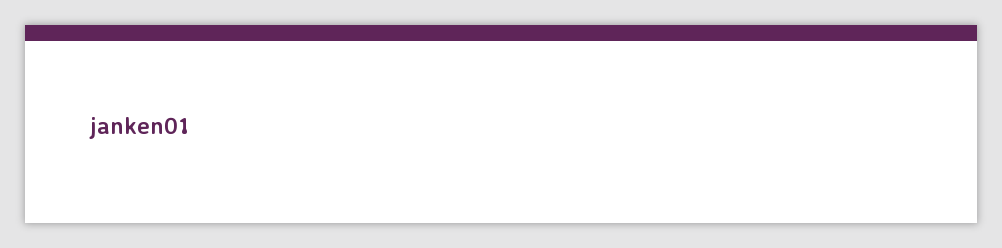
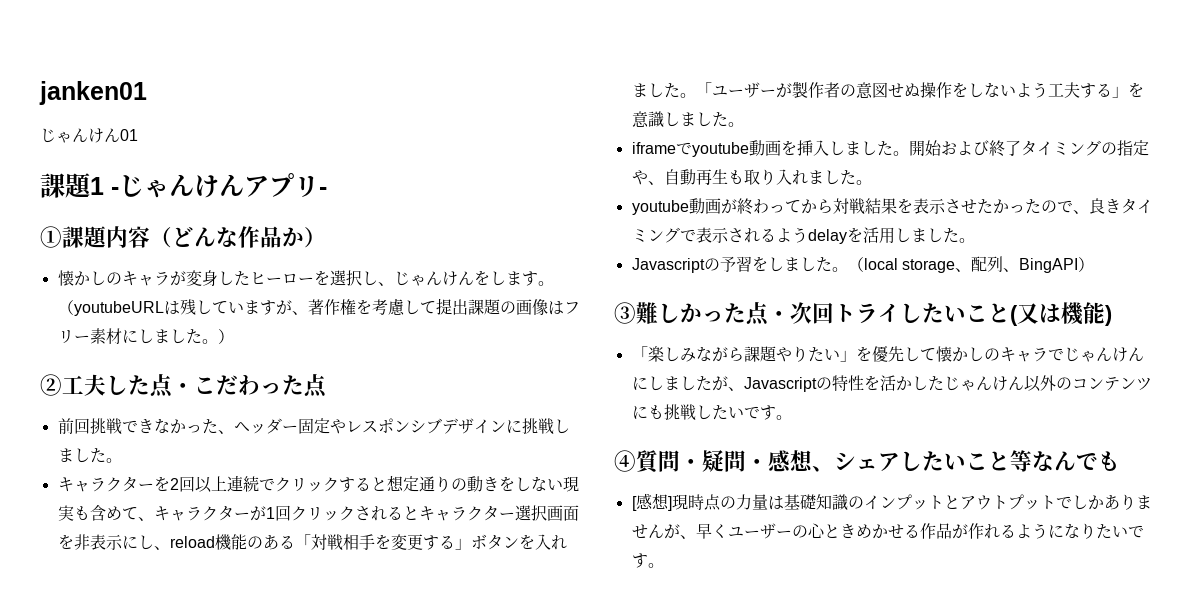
+ じゃんけん01
+ 課題1 -じゃんけんアプリ-
+ ①課題内容（どんな作品か）
+ 懐かしのキャラが変身したヒーローを選択し、じゃんけんをします。（youtubeURLは残していますが、著作権を考慮して提出課題の画像はフリー素材にしました。）
+ ②工夫した点・こだわった点
+ 前回挑戦できなかった、ヘッダー固定やレスポンシブデザインに挑戦しました。
+ キャラクターを2回以上連続でクリックすると想定通りの動きをしない現実も含めて、キャラクターが1回クリックされるとキャラクター選択画面を非表示にし、reload機能のある「対戦相手を変更する」ボタンを入れました。「ユーザーが製作者の意図せぬ操作をしないよう工夫する」を意識しました。
+ iframeでyoutube動画を挿入しました。開始および終了タイミングの指定や、自動再生も取り入れました。
+ youtube動画が終わってから対戦結果を表示させたかったので、良きタイミングで表示されるようdelayを活用しました。
+ Javascriptの予習をしました。（local storage、配列、BingAPI）
+ ③難しかった点・次回トライしたいこと(又は機能)
+ 「楽しみながら課題やりたい」を優先して懐かしのキャラでじゃんけんにしましたが、Javascriptの特性を活かしたじゃんけん以外のコンテンツにも挑戦したいです。
+ ④質問・疑問・感想、シェアしたいこと等なんでも
+ [感想]現時点の力量は基礎知識のインプットとアウトプットでしかありませんが、早くユーザーの心ときめかせる作品が作れるようになりたいです。

